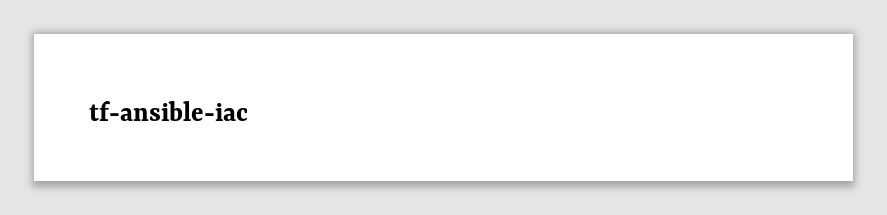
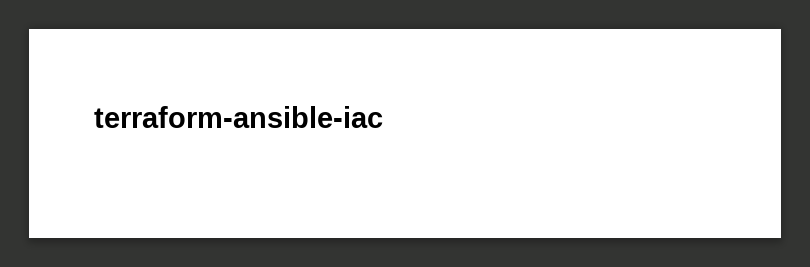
- tf-ansible-iac
+ terraform-ansible-iac

